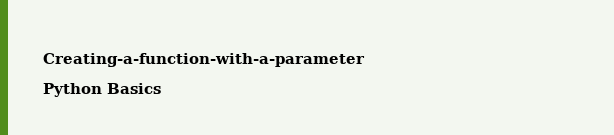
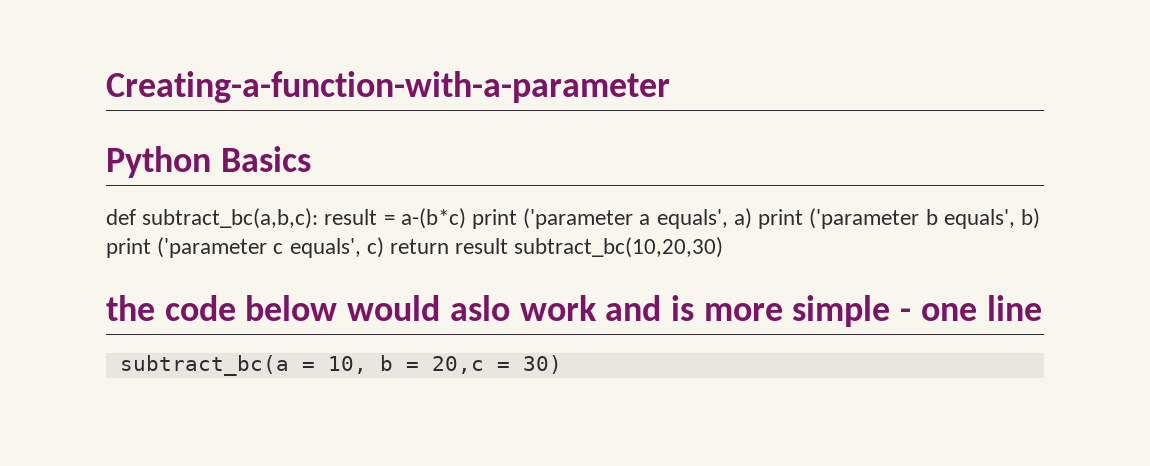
+ def subtract_bc(a,b,c): result = a-(b*c) print ('parameter a equals', a) print ('parameter b equals', b) print ('parameter c equals', c) return result subtract_bc(10,20,30)
+ the code below would aslo work and is more simple - one line
+ subtract_bc(a = 10, b = 20,c = 30)

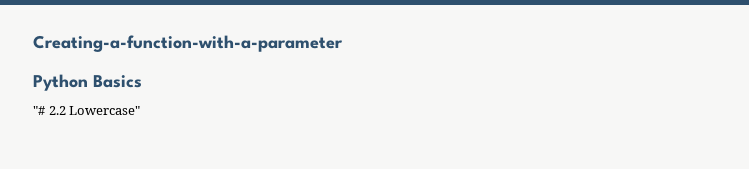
- def subtract_bc(a,b,c): result = a-(b*c) print ('parameter a equals', a) print ('parameter b equals', b) print ('parameter c equals', c) return result subtract_bc(10,20,30)
- the code below would aslo work and is more simple - one line
- subtract_bc(a = 10, b = 20,c = 30)
+ "# 2.2 Lowercase"

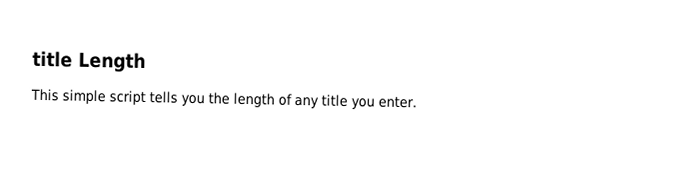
- Creating-a-function-with-a-parameter
- Python Basics
- "# 2.2 Lowercase"
+ title Length
+ This simple script tells you the length of any title you enter.

